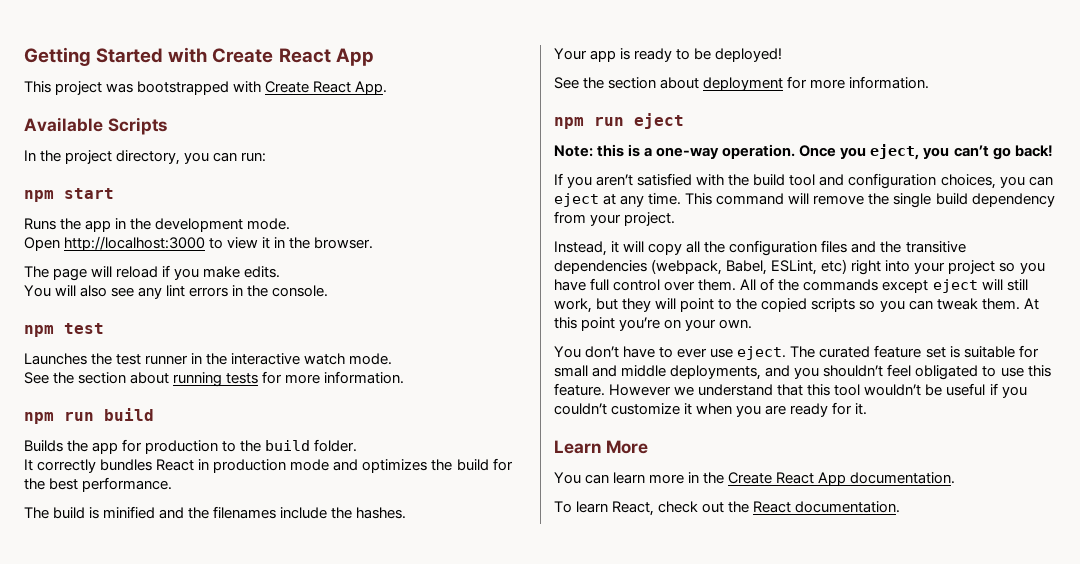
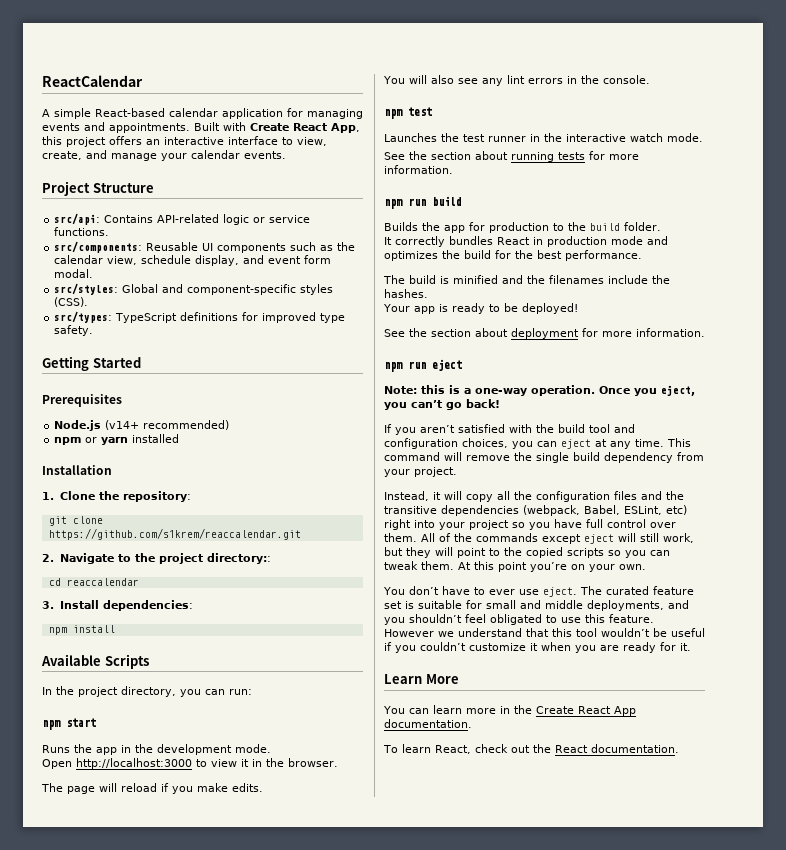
- Getting Started with Create React App
- This project was bootstrapped with Create React App.
+ ReactCalendar
+ A simple React-based calendar application for managing events and appointments. Built with Create React App, this project offers an interactive interface to view, create, and manage your calendar events.
+ Project Structure
+ src/api: Contains API-related logic or service functions.
+ src/components: Reusable UI components such as the calendar view, schedule display, and event form modal.
+ src/styles: Global and component-specific styles (CSS).
+ src/types: TypeScript definitions for improved type safety.
+ Getting Started
+ Prerequisites
+ Node.js (v14+ recommended)
+ npm or yarn installed
+ Installation
+ 1. Clone the repository:
+ git clone https://github.com/s1krem/reaccalendar.git
+ 2. Navigate to the project directory::
+ cd reaccalendar
+ 3. Install dependencies:
+ npm install

